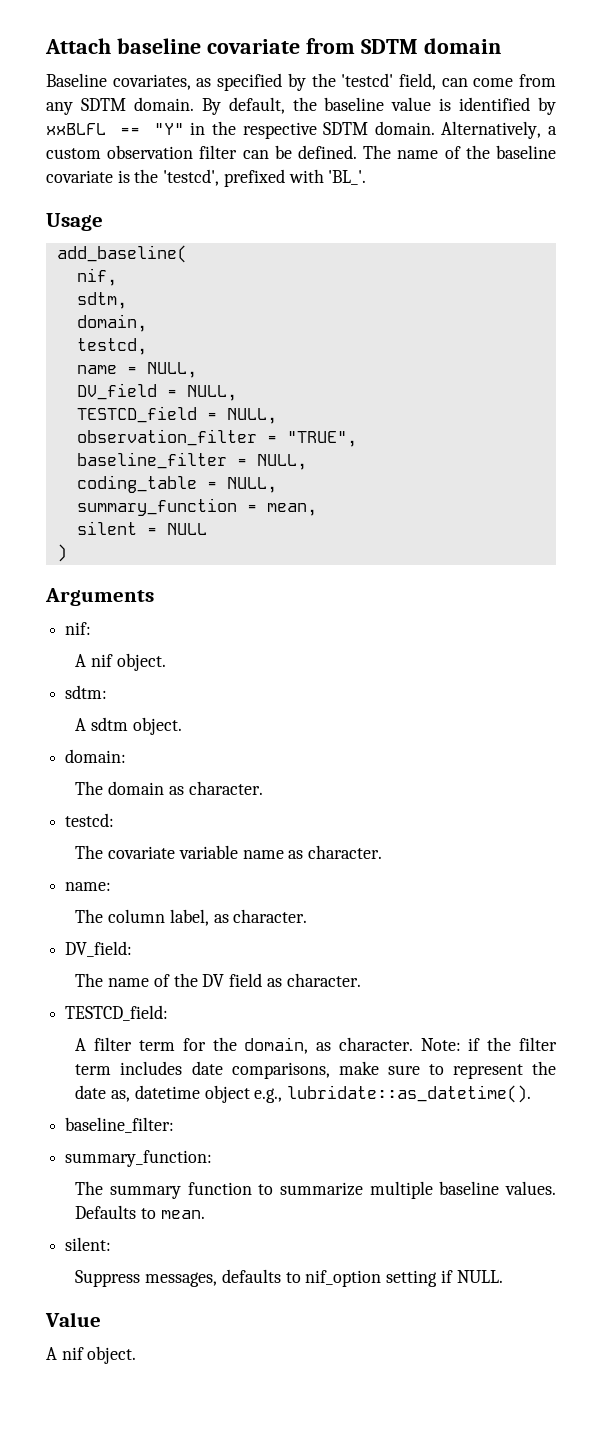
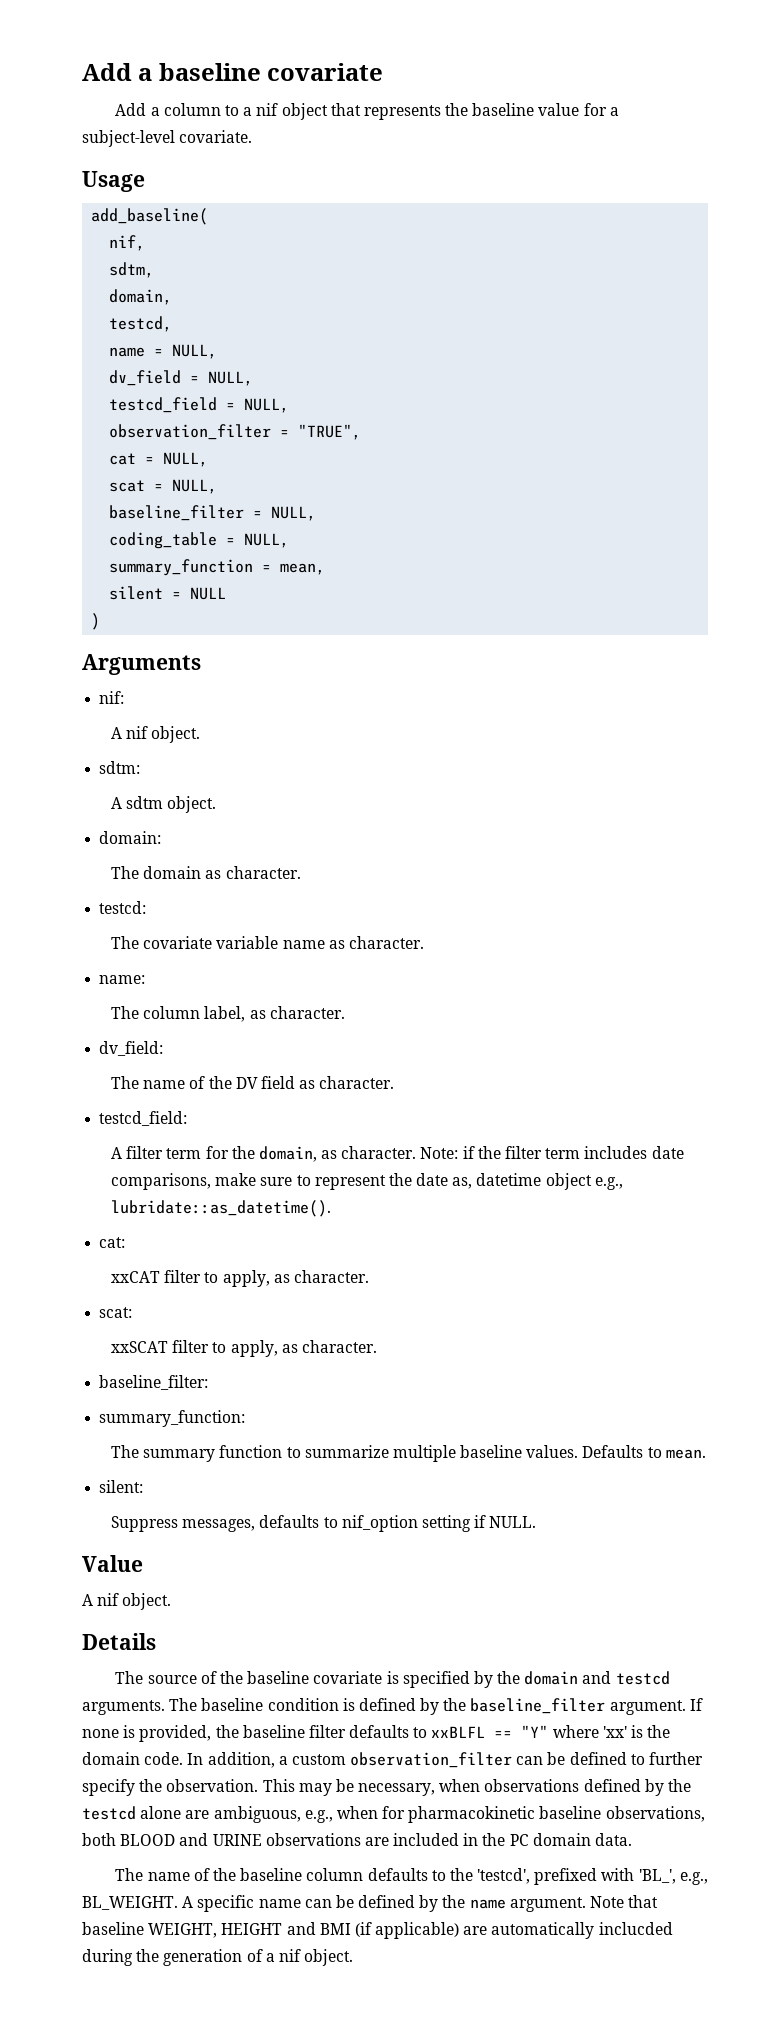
- Attach baseline covariate from SDTM domain
- Baseline covariates, as specified by the 'testcd' field, can come from any SDTM domain. By default, the baseline value is identified by xxBLFL == "Y" in the respective SDTM domain. Alternatively, a custom observation filter can be defined. The name of the baseline covariate is the 'testcd', prefixed with 'BL_'.
+ Add a baseline covariate
+ Add a column to a nif object that represents the baseline value for a subject-level covariate.
- DV_field = NULL,
- TESTCD_field = NULL,
+ dv_field = NULL,
+ testcd_field = NULL,
+ cat = NULL,
+ scat = NULL,
- DV_field:
+ dv_field:
- TESTCD_field:
+ testcd_field:
+ cat:
+ xxCAT filter to apply, as character.
+ scat:
+ xxSCAT filter to apply, as character.
+ Details
+ The source of the baseline covariate is specified by the domain and testcd arguments. The baseline condition is defined by the baseline_filter argument. If none is provided, the baseline filter defaults to xxBLFL == "Y" where 'xx' is the domain code. In addition, a custom observation_filter can be defined to further specify the observation. This may be necessary, when observations defined by the testcd alone are ambiguous, e.g., when for pharmacokinetic baseline observations, both BLOOD and URINE observations are included in the PC domain data.
+ The name of the baseline column defaults to the 'testcd', prefixed with 'BL_', e.g., BL_WEIGHT. A specific name can be defined by the name argument. Note that baseline WEIGHT, HEIGHT and BMI (if applicable) are automatically inclucded during the generation of a nif object.

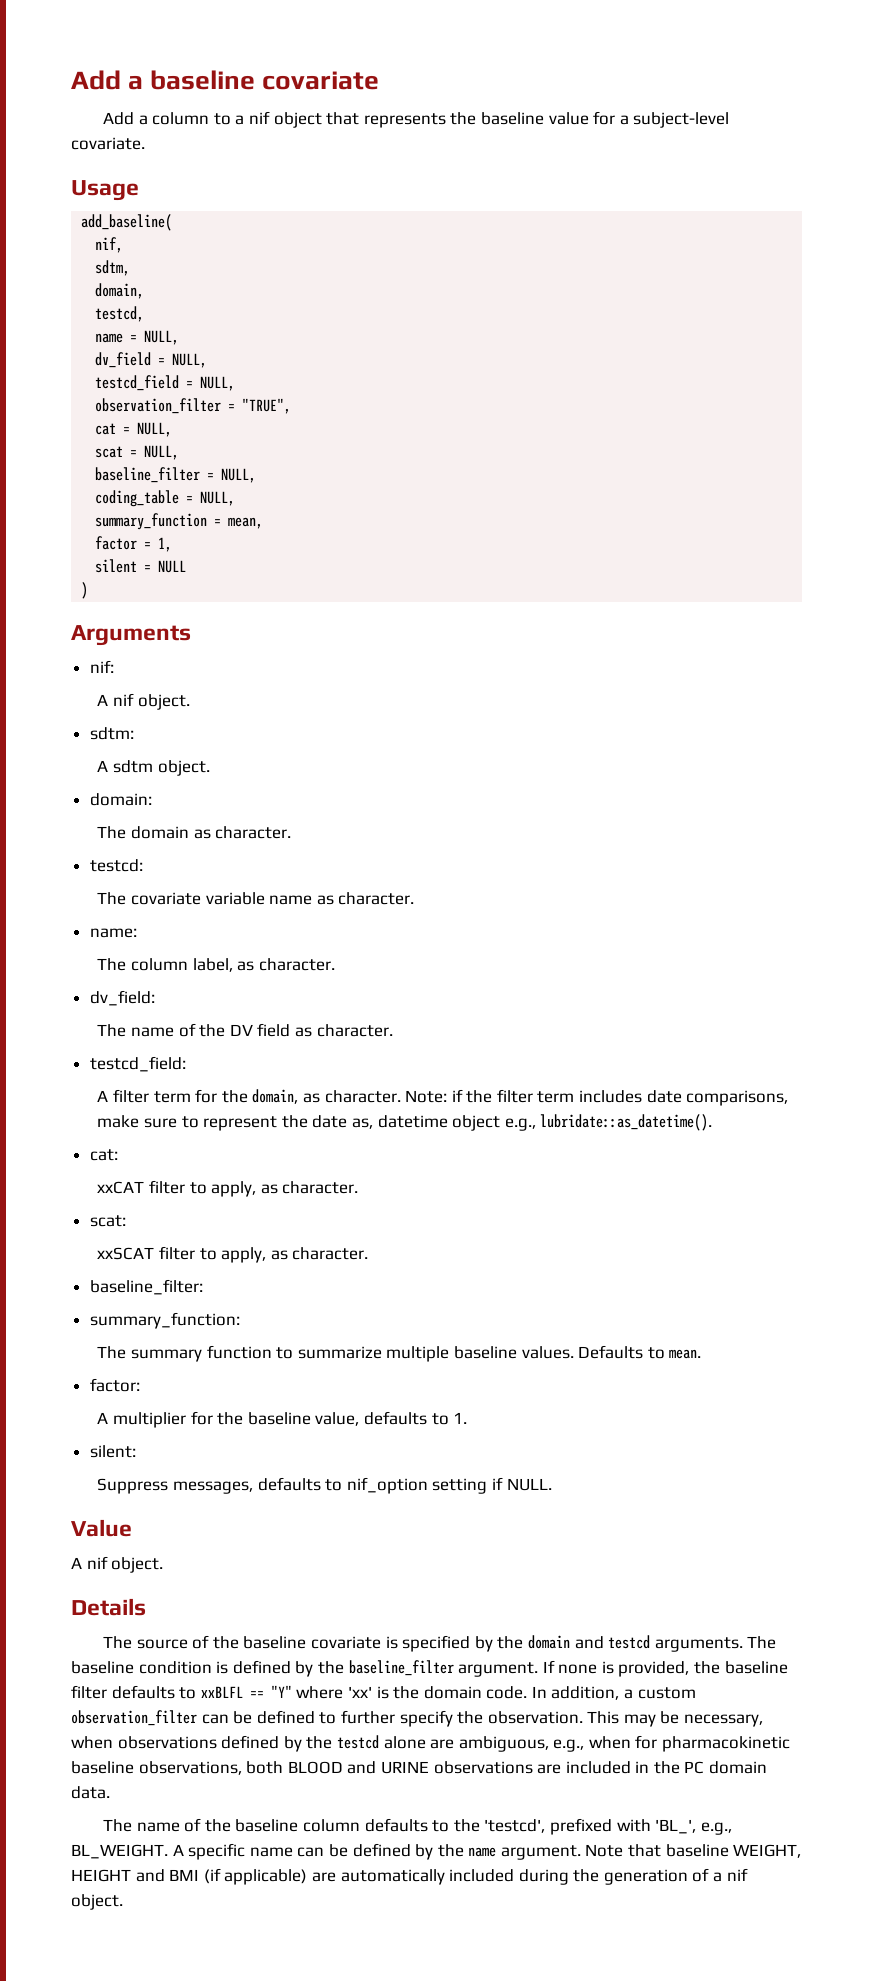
+ factor = 1,
+ factor:
+ A multiplier for the baseline value, defaults to 1.
- Note that baseline WEIGHT, HEIGHT and BMI (if applicable) are automatically inclucded during the generation of a nif object.
+ Note that baseline WEIGHT, HEIGHT and BMI (if applicable) are automatically included during the generation of a nif object.

